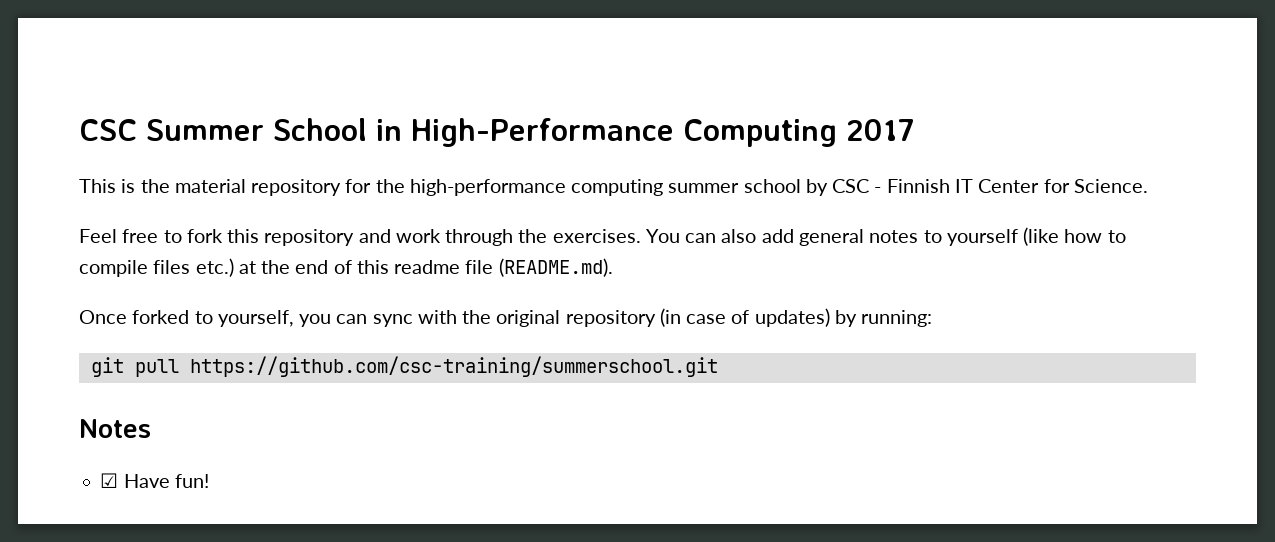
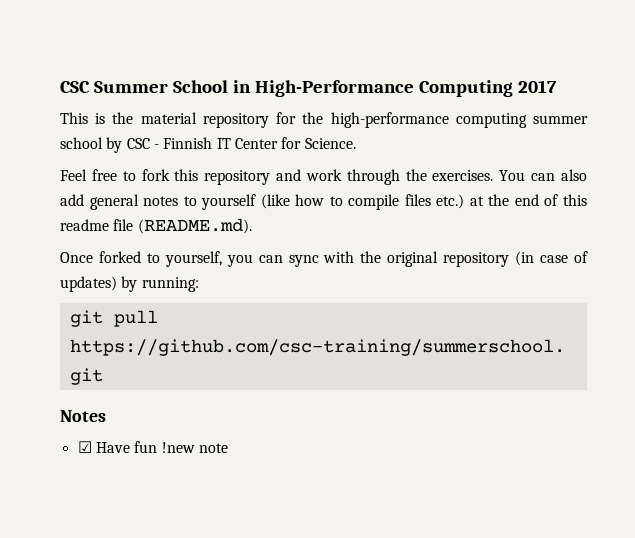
- ☑ Have fun!
+ ☑ Have fun !new note

